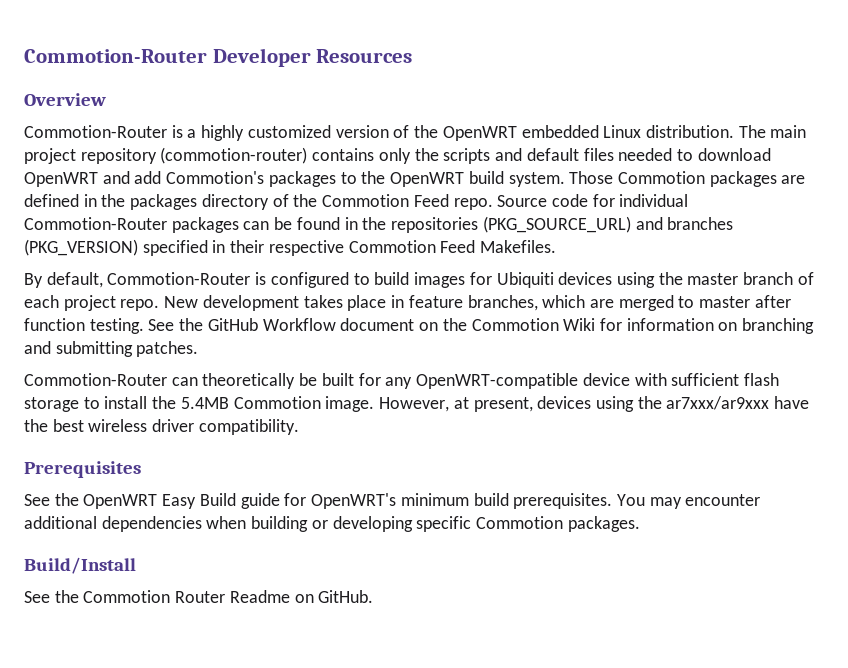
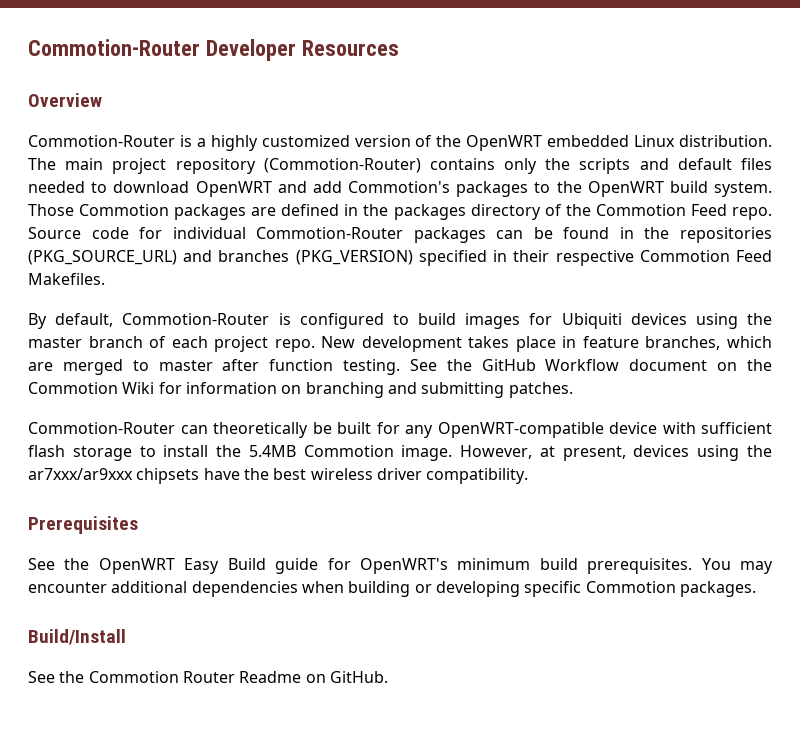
- The main project repository (commotion-router) contains only the scripts and default files needed to download OpenWRT and add Commotion's packages to the OpenWRT build system.
+ The main project repository (Commotion-Router) contains only the scripts and default files needed to download OpenWRT and add Commotion's packages to the OpenWRT build system.
- However, at present, devices using the ar7xxx/ar9xxx have the best wireless driver compatibility.
+ However, at present, devices using the ar7xxx/ar9xxx chipsets have the best wireless driver compatibility.

